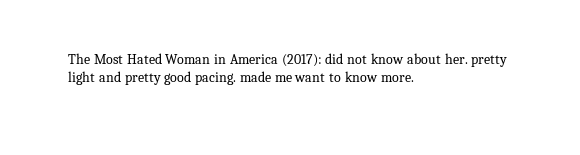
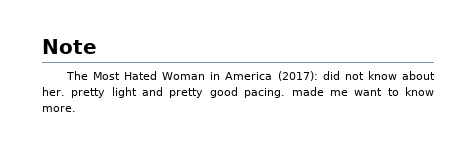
+ Note

